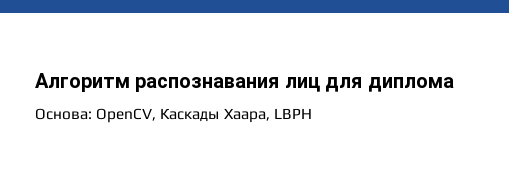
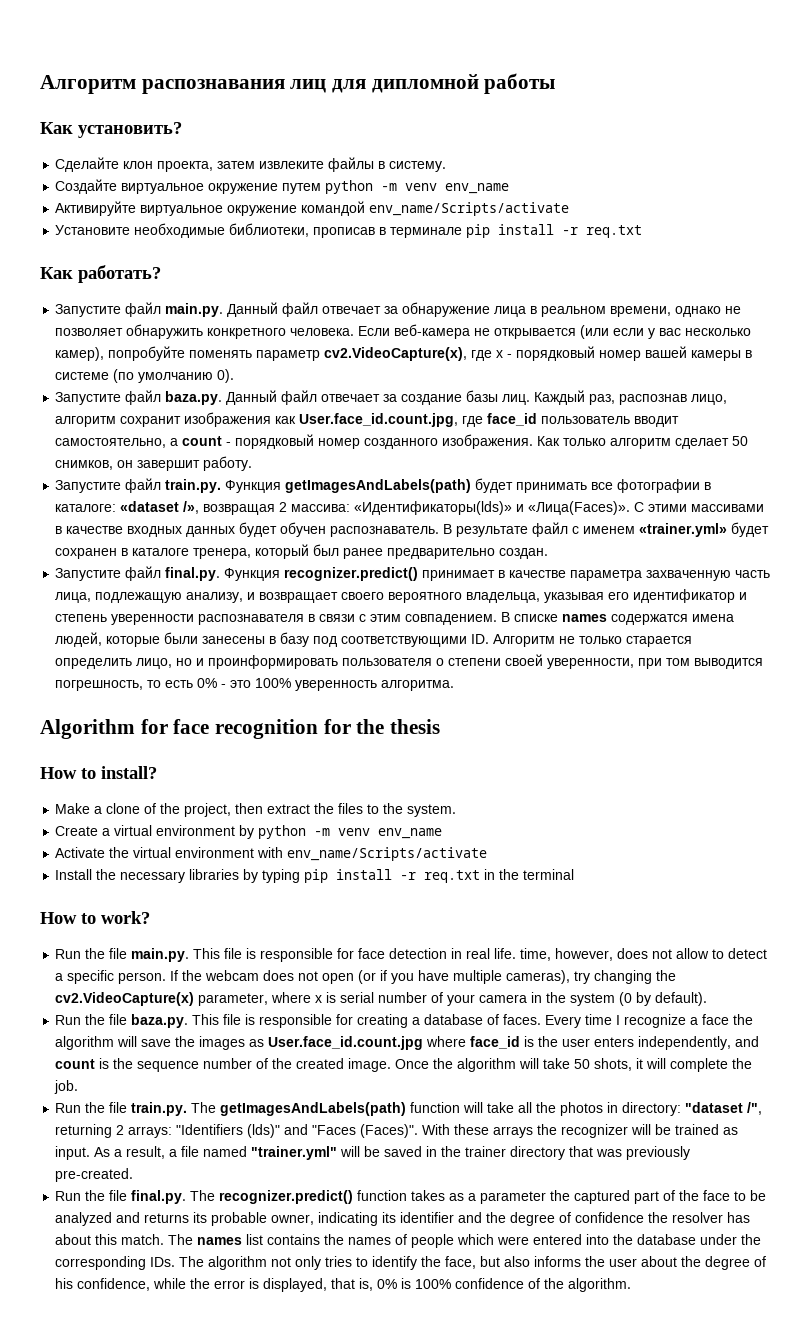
- Алгоритм распознавания лиц для диплома
- Основа: OpenCV, Каскады Хаара, LBPH
+ Алгоритм распознавания лиц для дипломной работы
+ Как установить?
+ Сделайте клон проекта, затем извлеките файлы в систему.
+ Создайте виртуальное окружение путем python -m venv env_name
+ Активируйте виртуальное окружение командой env_name/Scripts/activate
+ Установите необходимые библиотеки, прописав в терминале pip install -r req.txt
+ Как работать?
+ Запустите файл main.py. Данный файл отвечает за обнаружение лица в реальном времени, однако не позволяет обнаружить конкретного человека. Если веб-камера не открывается (или если у вас несколько камер), попробуйте поменять параметр cv2.VideoCapture(x), где x - порядковый номер вашей камеры в системе (по умолчанию 0).
+ Запустите файл baza.py. Данный файл отвечает за создание базы лиц. Каждый раз, распознав лицо, алгоритм сохранит изображения как User.face_id.count.jpg, где face_id пользователь вводит самостоятельно, а count - порядковый номер созданного изображения. Как только алгоритм сделает 50 снимков, он завершит работу.
+ Запустите файл train.py. Функция getImagesAndLabels(path) будет принимать все фотографии в каталоге: «dataset /», возвращая 2 массива: «Идентификаторы(lds)» и «Лица(Faces)». С этими массивами в качестве входных данных будет обучен распознаватель. В результате файл с именем «trainer.yml» будет сохранен в каталоге тренера, который был ранее предварительно создан.
+ Запустите файл final.py. Функция recognizer.predict() принимает в качестве параметра захваченную часть лица, подлежащую анализу, и возвращает своего вероятного владельца, указывая его идентификатор и степень уверенности распознавателя в связи с этим совпадением. В списке names содержатся имена людей, которые были занесены в базу под соответствующими ID. Алгоритм не только старается определить лицо, но и проинформировать пользователя о степени своей уверенности, при том выводится погрешность, то есть 0% - это 100% уверенность алгоритма.
+ Algorithm for face recognition for the thesis
+ How to install?
+ Make a clone of the project, then extract the files to the system.
+ Create a virtual environment by python -m venv env_name
+ Activate the virtual environment with env_name/Scripts/activate
+ Install the necessary libraries by typing pip install -r req.txt in the terminal
+ How to work?
+ Run the file main.py. This file is responsible for face detection in real life. time, however, does not allow to detect a specific person. If the webcam does not open (or if you have multiple cameras), try changing the cv2.VideoCapture(x) parameter, where x is serial number of your camera in the system (0 by default).
+ Run the file baza.py. This file is responsible for creating a database of faces. Every time I recognize a face the algorithm will save the images as User.face_id.count.jpg where face_id is the user enters independently, and count is the sequence number of the created image. Once the algorithm will take 50 shots, it will complete the job.
+ Run the file train.py. The getImagesAndLabels(path) function will take all the photos in directory: "dataset /", returning 2 arrays: "Identifiers (lds)" and "Faces (Faces)". With these arrays the recognizer will be trained as input. As a result, a file named "trainer.yml" will be saved in the trainer directory that was previously pre-created.
+ Run the file final.py. The recognizer.predict() function takes as a parameter the captured part of the face to be analyzed and returns its probable owner, indicating its identifier and the degree of confidence the resolver has about this match. The names list contains the names of people which were entered into the database under the corresponding IDs. The algorithm not only tries to identify the face, but also informs the user about the degree of his confidence, while the error is displayed, that is, 0% is 100% confidence of the algorithm.

